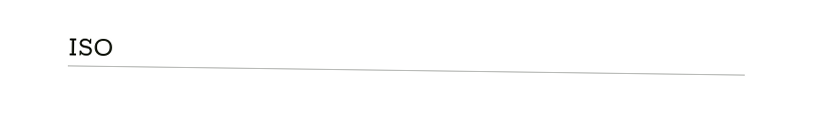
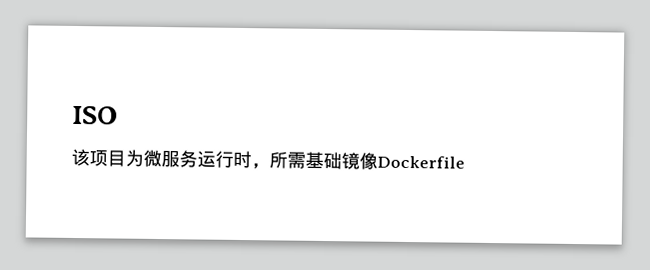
+ 该项目为微服务运行时，所需基础镜像Dockerfile

